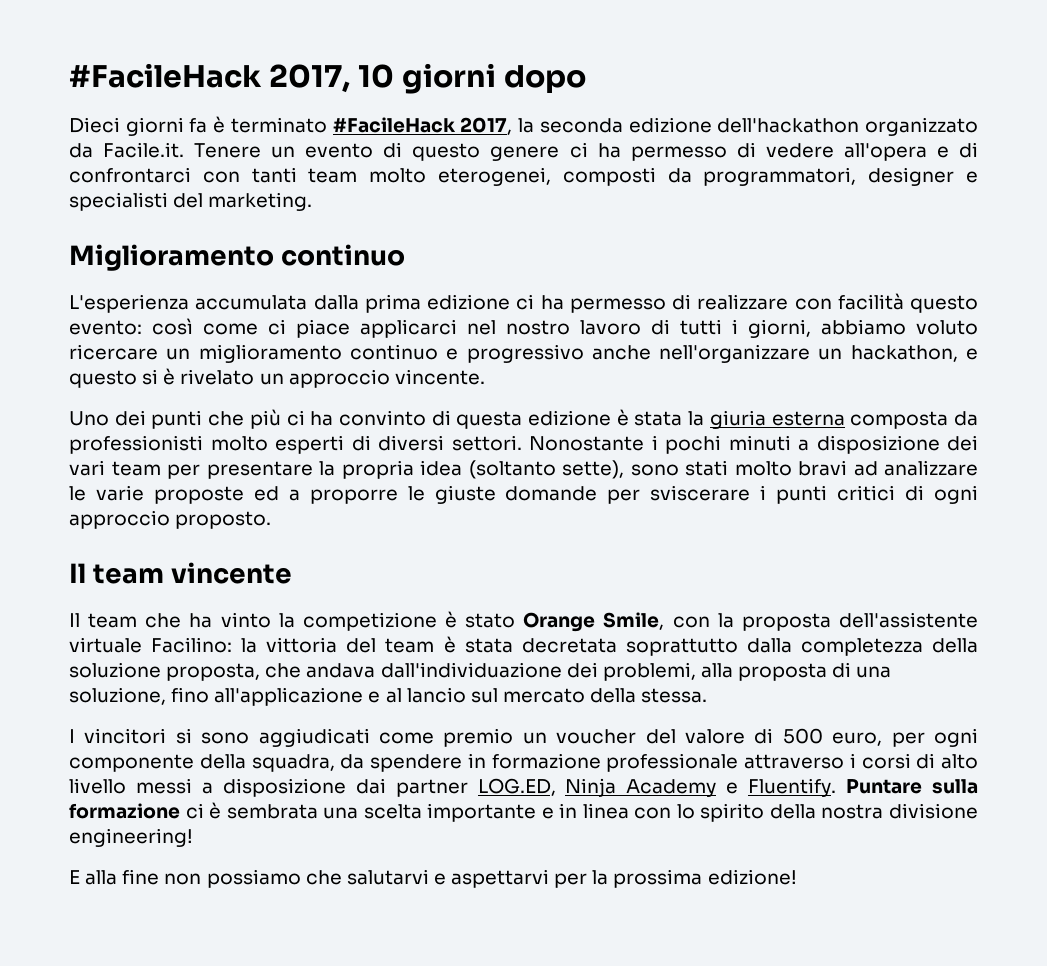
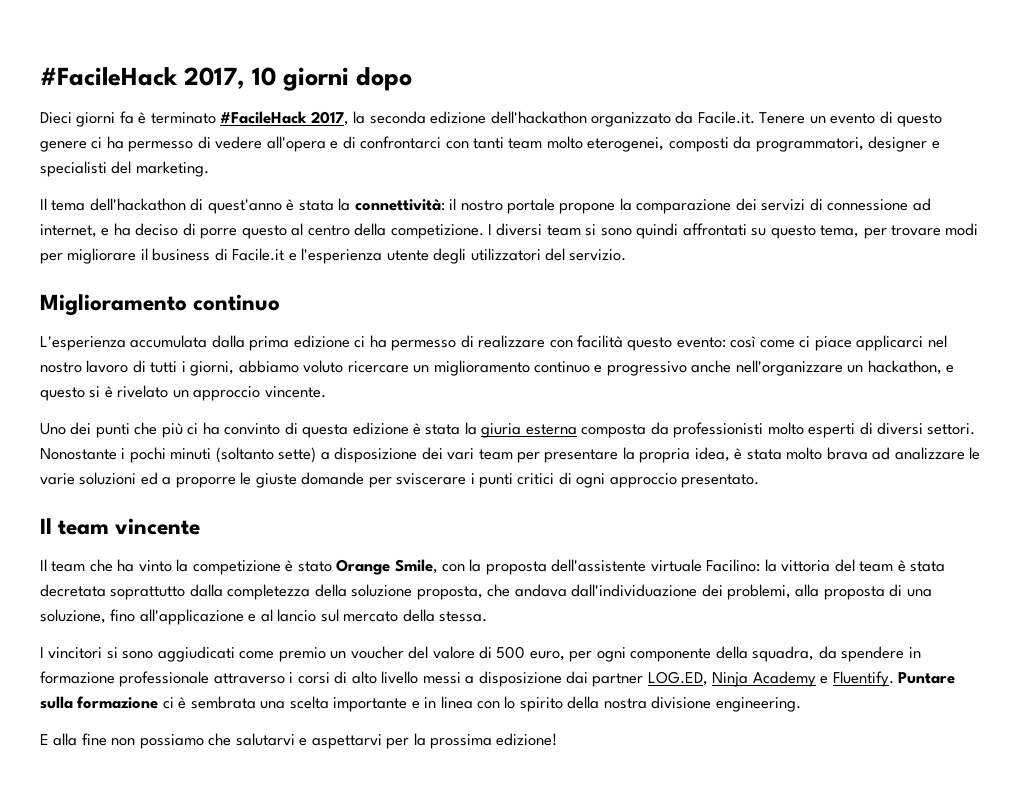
+ Il tema dell'hackathon di quest'anno è stata la connettività: il nostro portale propone la comparazione dei servizi di connessione ad internet, e ha deciso di porre questo al centro della competizione. I diversi team si sono quindi affrontati su questo tema, per trovare modi per migliorare il business di Facile.it e l'esperienza utente degli utilizzatori del servizio.
- Nonostante i pochi minuti a disposizione dei vari team per presentare la propria idea (soltanto sette), sono stati molto bravi ad analizzare le varie proposte ed a proporre le giuste domande per sviscerare i punti critici di ogni approccio proposto.
+ Nonostante i pochi minuti (soltanto sette) a disposizione dei vari team per presentare la propria idea, è stata molto brava ad analizzare le varie soluzioni ed a proporre le giuste domande per sviscerare i punti critici di ogni approccio presentato.
- Puntare sulla formazione ci è sembrata una scelta importante e in linea con lo spirito della nostra divisione engineering!
+ Puntare sulla formazione ci è sembrata una scelta importante e in linea con lo spirito della nostra divisione engineering.

